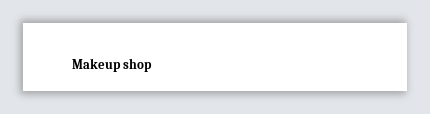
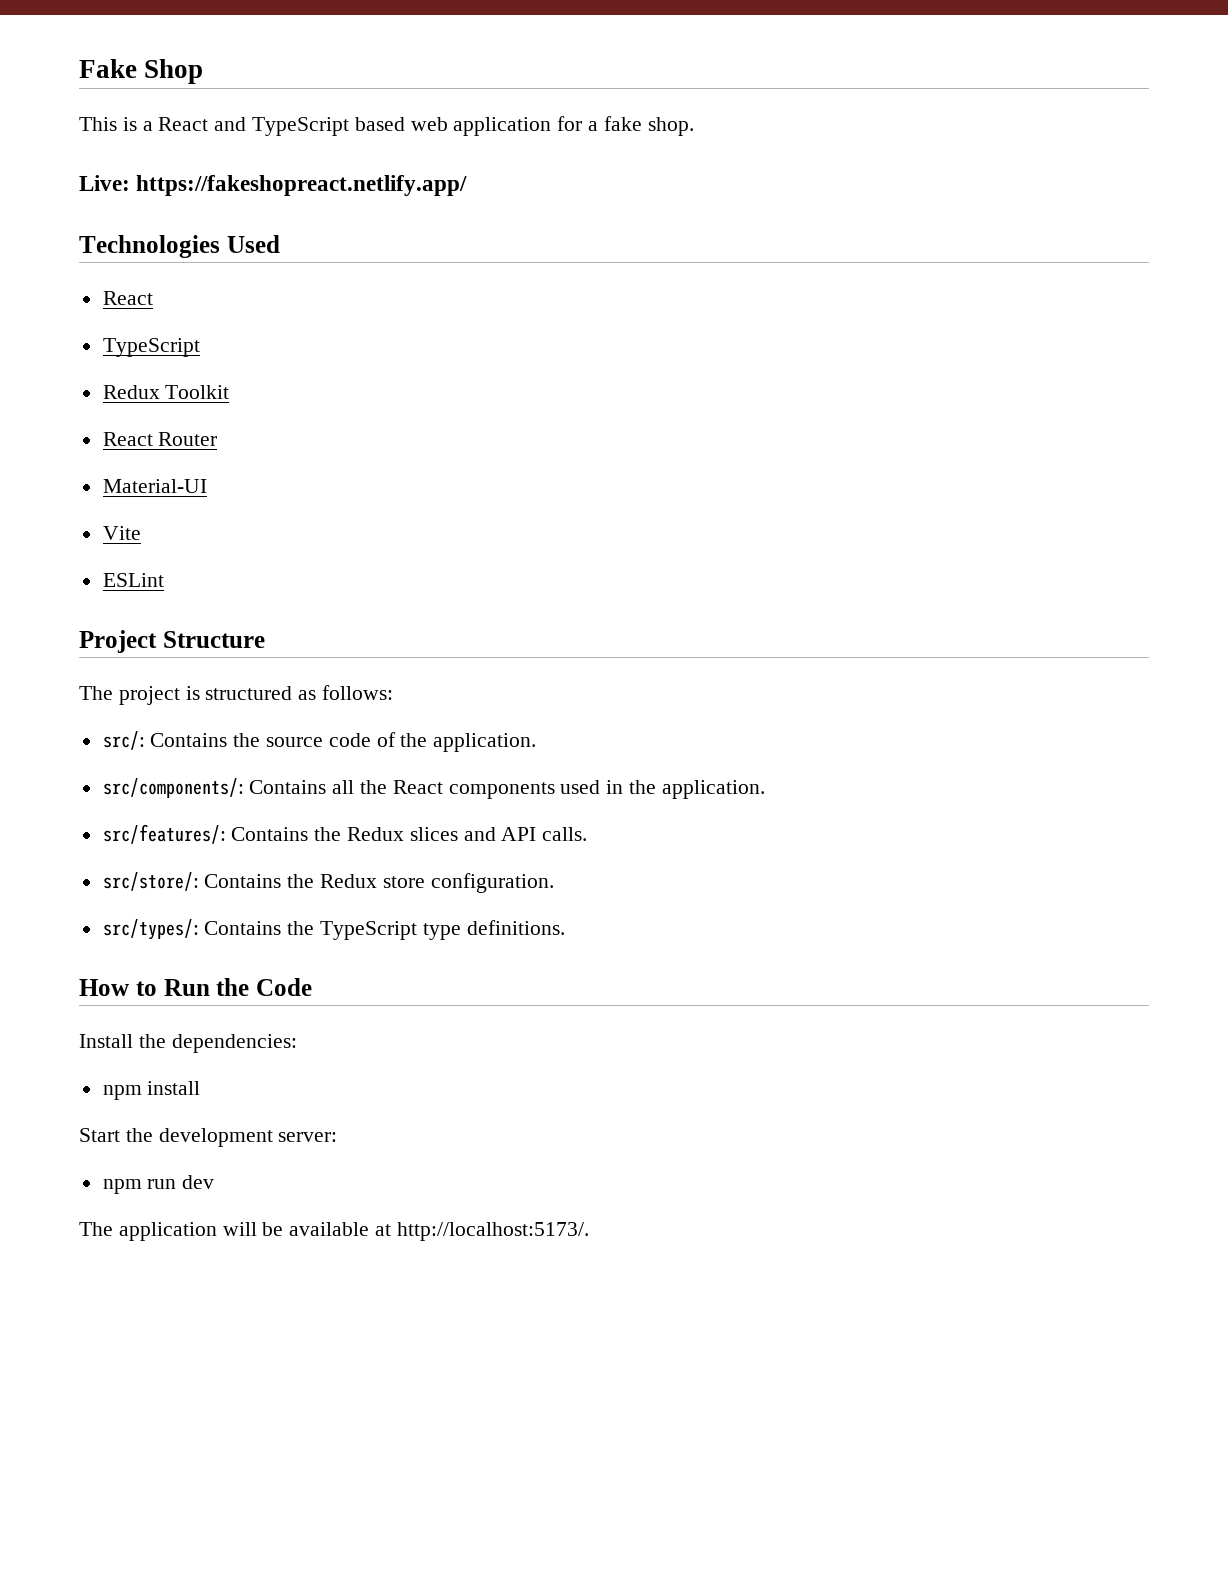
- Makeup shop
+ Fake Shop
+ This is a React and TypeScript based web application for a fake shop.
+ Live: https://fakeshopreact.netlify.app/
+ Technologies Used
+ React
+ TypeScript
+ Redux Toolkit
+ React Router
+ Material-UI
+ Vite
+ ESLint
+ Project Structure
+ The project is structured as follows:
+ src/: Contains the source code of the application.
+ src/components/: Contains all the React components used in the application.
+ src/features/: Contains the Redux slices and API calls.
+ src/store/: Contains the Redux store configuration.
+ src/types/: Contains the TypeScript type definitions.
+ How to Run the Code
+ Install the dependencies:
+ npm install
+ Start the development server:
+ npm run dev
+ The application will be available at http://localhost:5173/.

